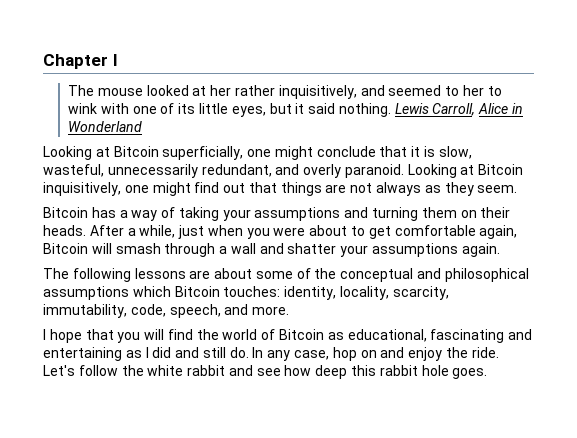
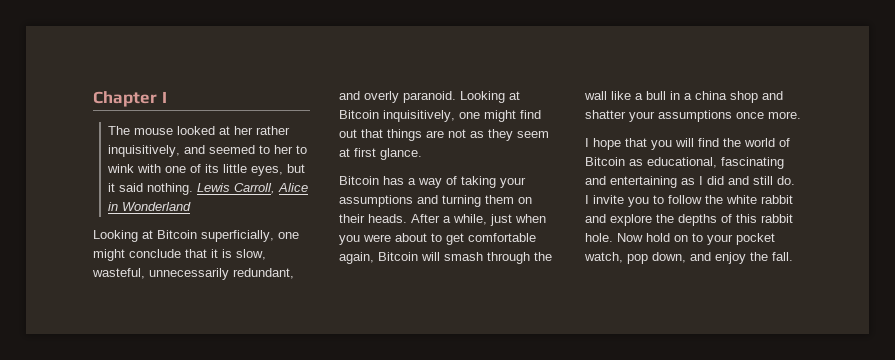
- Looking at Bitcoin inquisitively, one might find out that things are not always as they seem.
+ Looking at Bitcoin inquisitively, one might find out that things are not as they seem at first glance.
- After a while, just when you were about to get comfortable again, Bitcoin will smash through a wall and shatter your assumptions again.
- The following lessons are about some of the conceptual and philosophical assumptions which Bitcoin touches: identity, locality, scarcity, immutability, code, speech, and more.
+ After a while, just when you were about to get comfortable again, Bitcoin will smash through the wall like a bull in a china shop and shatter your assumptions once more.
- In any case, hop on and enjoy the ride. Let's follow the white rabbit and see how deep this rabbit hole goes.
+ I invite you to follow the white rabbit and explore the depths of this rabbit hole. Now hold on to your pocket watch, pop down, and enjoy the fall.

